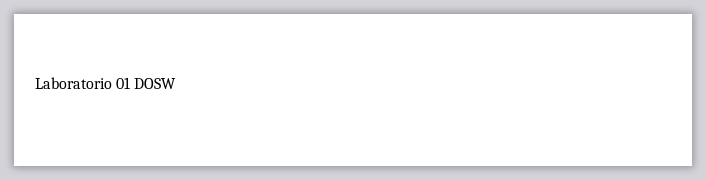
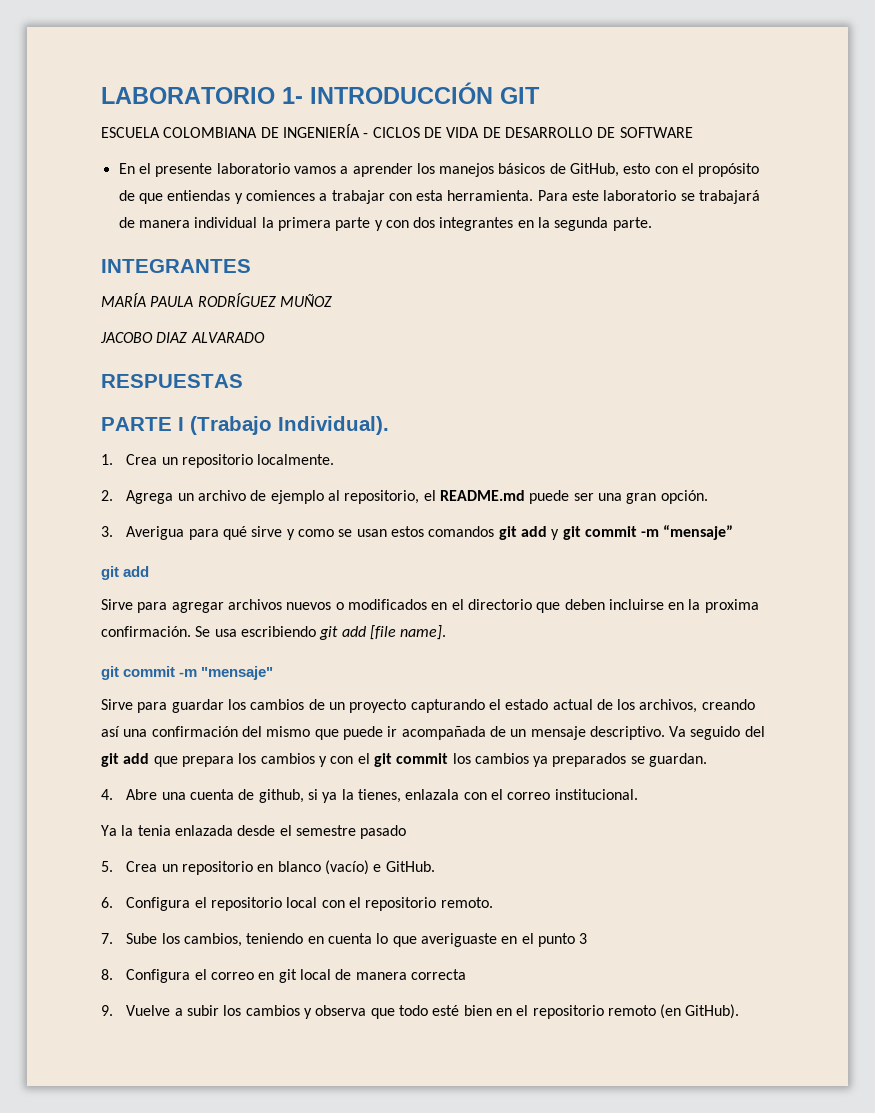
- Laboratorio 01 DOSW
+ LABORATORIO 1- INTRODUCCIÓN GIT
+ ESCUELA COLOMBIANA DE INGENIERÍA - CICLOS DE VIDA DE DESARROLLO DE SOFTWARE
+ En el presente laboratorio vamos a aprender los manejos básicos de GitHub, esto con el propósito de que entiendas y comiences a trabajar con esta herramienta. Para este laboratorio se trabajará de manera individual la primera parte y con dos integrantes en la segunda parte.
+ INTEGRANTES
+ MARÍA PAULA RODRÍGUEZ MUÑOZ
+ JACOBO DIAZ ALVARADO
+ RESPUESTAS
+ PARTE I (Trabajo Individual).
+ 1. Crea un repositorio localmente.
+ 2. Agrega un archivo de ejemplo al repositorio, el README.md puede ser una gran opción.
+ 3. Averigua para qué sirve y como se usan estos comandos git add y git commit -m “mensaje”
+ git add
+ Sirve para agregar archivos nuevos o modificados en el directorio que deben incluirse en la proxima confirmación. Se usa escribiendo git add [file name].
+ git commit -m "mensaje"
+ Sirve para guardar los cambios de un proyecto capturando el estado actual de los archivos, creando así una confirmación del mismo que puede ir acompañada de un mensaje descriptivo. Va seguido del git add que prepara los cambios y con el git commit los cambios ya preparados se guardan.
+ 4. Abre una cuenta de github, si ya la tienes, enlazala con el correo institucional.
+ Ya la tenia enlazada desde el semestre pasado
+ 5. Crea un repositorio en blanco (vacío) e GitHub.
+ 6. Configura el repositorio local con el repositorio remoto.
+ 7. Sube los cambios, teniendo en cuenta lo que averiguaste en el punto 3
+ 8. Configura el correo en git local de manera correcta
+ 9. Vuelve a subir los cambios y observa que todo esté bien en el repositorio remoto (en GitHub).

